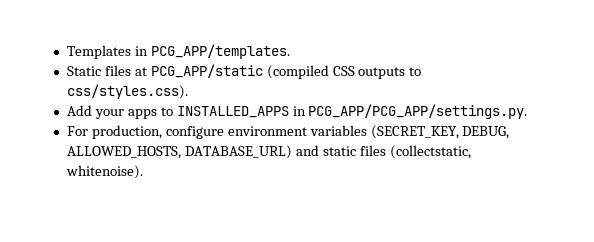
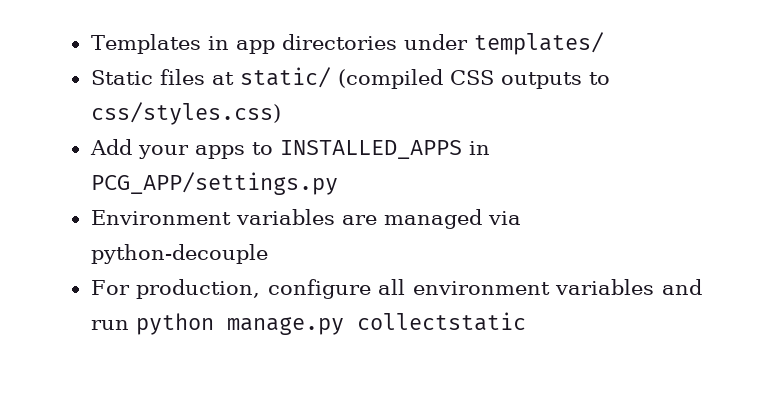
- Templates in PCG_APP/templates.
+ Templates in app directories under templates/
- Static files at PCG_APP/static (compiled CSS outputs to css/styles.css).
+ Static files at static/ (compiled CSS outputs to css/styles.css)
- Add your apps to INSTALLED_APPS in PCG_APP/PCG_APP/settings.py.
+ Add your apps to INSTALLED_APPS in PCG_APP/settings.py
+ Environment variables are managed via python-decouple
- For production, configure environment variables (SECRET_KEY, DEBUG, ALLOWED_HOSTS, DATABASE_URL) and static files (collectstatic, whitenoise).
+ For production, configure all environment variables and run python manage.py collectstatic

